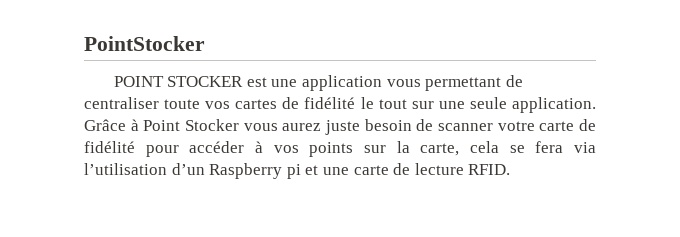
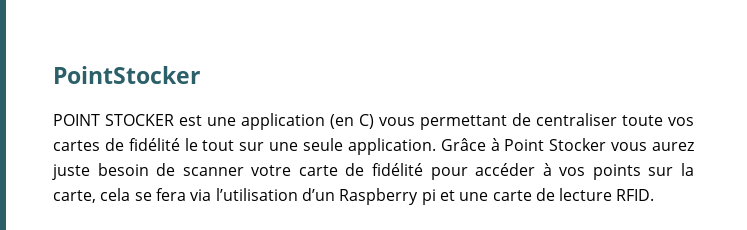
- POINT STOCKER est une application vous permettant de centraliser toute vos cartes de fidélité le tout sur une seule application.
+ POINT STOCKER est une application (en C) vous permettant de centraliser toute vos cartes de fidélité le tout sur une seule application.

